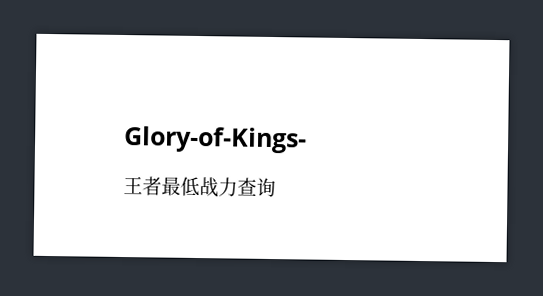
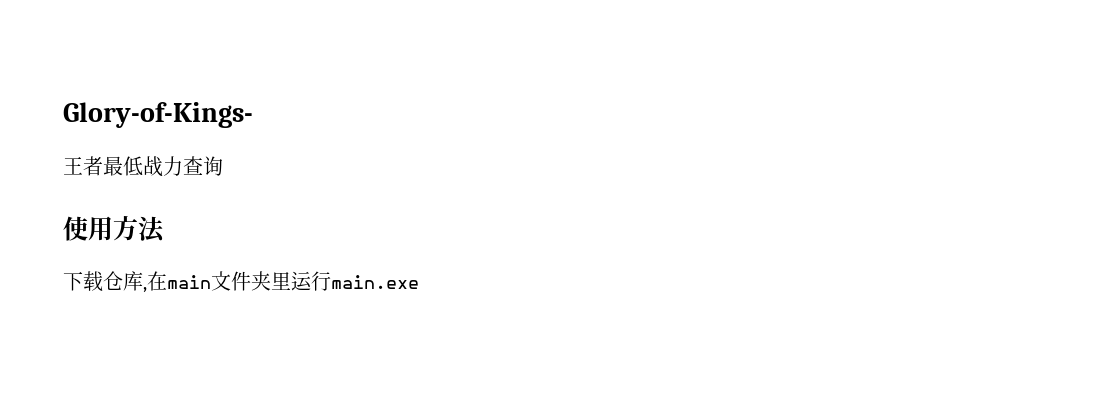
+ 使用方法
+ 下载仓库,在main文件夹里运行main.exe

